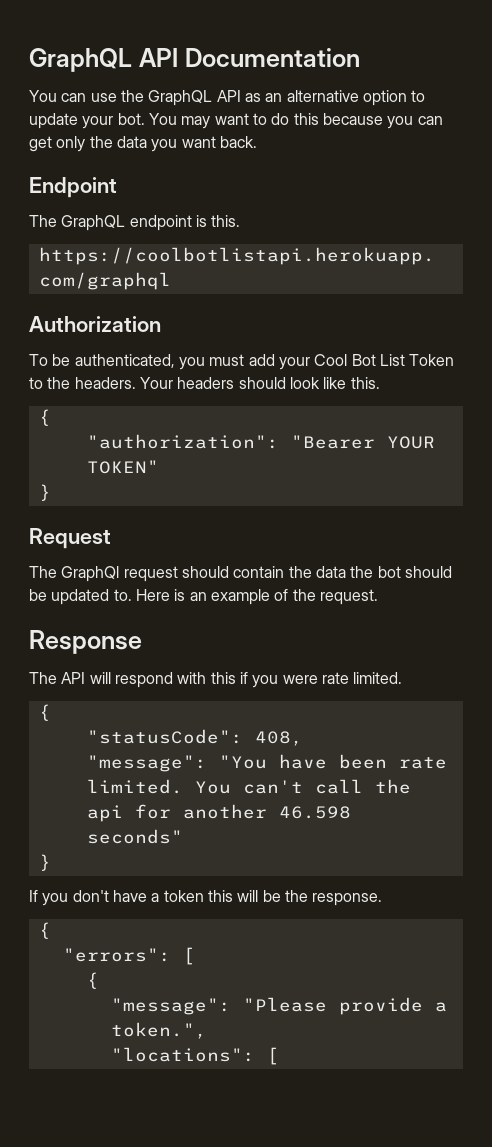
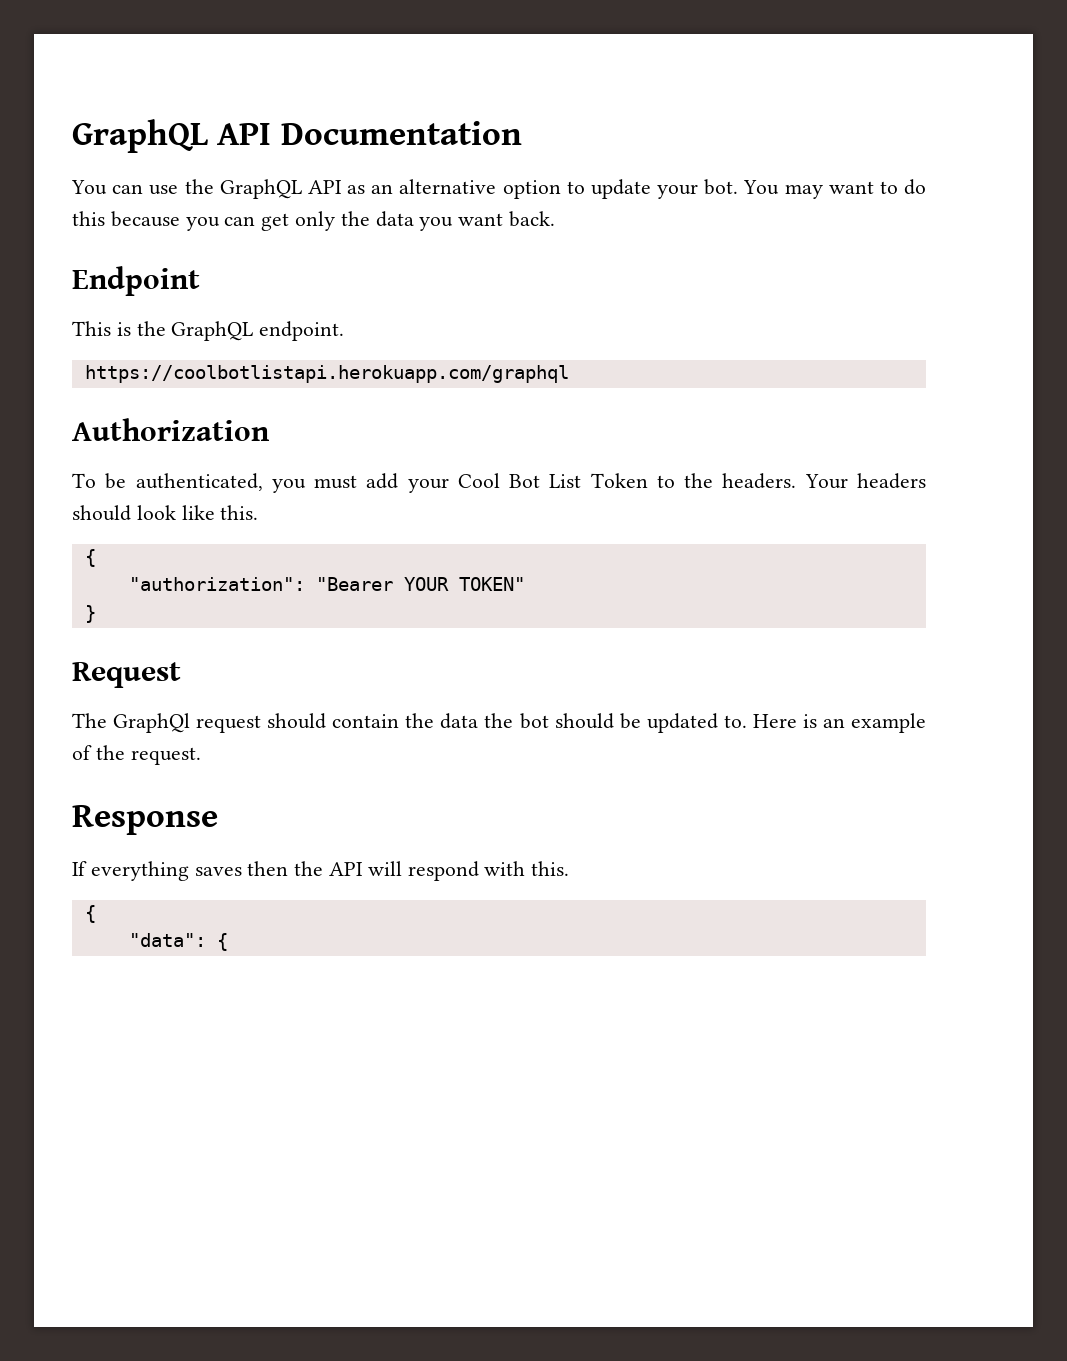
- The GraphQL endpoint is this.
+ This is the GraphQL endpoint.
- The API will respond with this if you were rate limited.
+ If everything saves then the API will respond with this.
  {
- "statusCode": 408,
- "message": "You have been rate limited. You can't call the api for another 46.598 seconds"
- }
- If you don't have a token this will be the response.
- {
- "errors": [
- {
- "message": "Please provide a token.",
- "locations": [
+ "data": {

